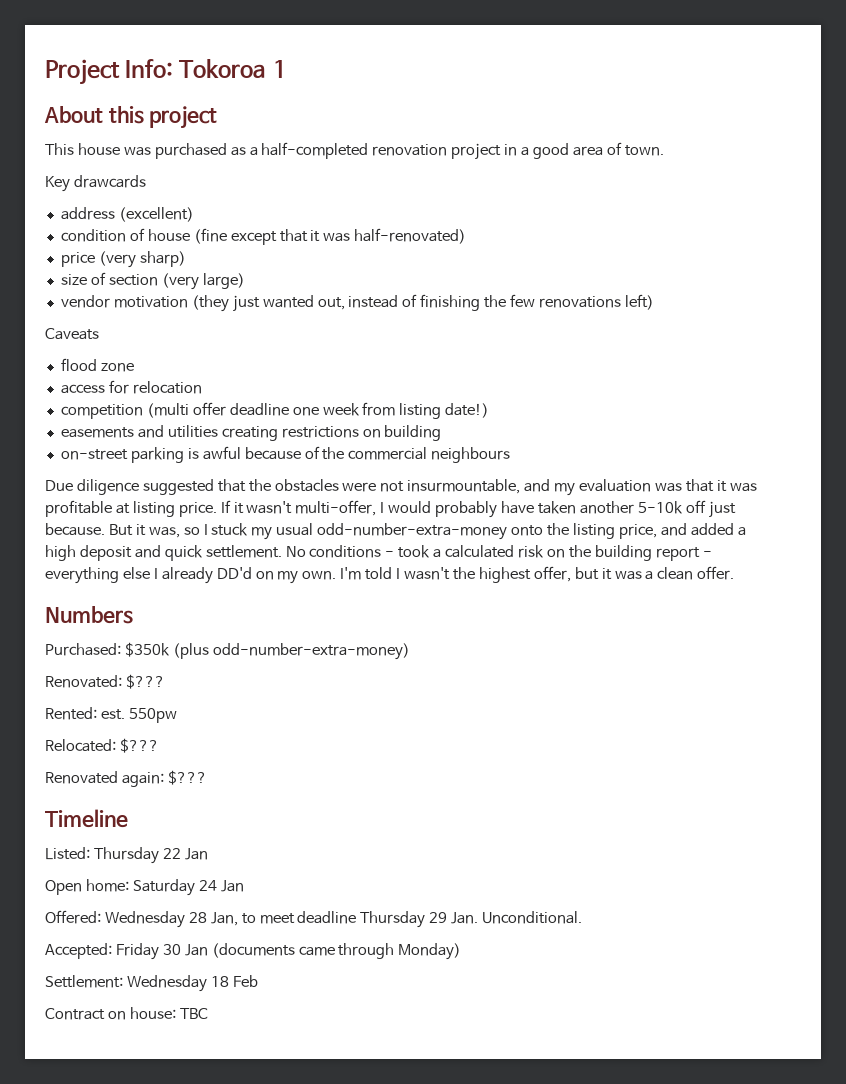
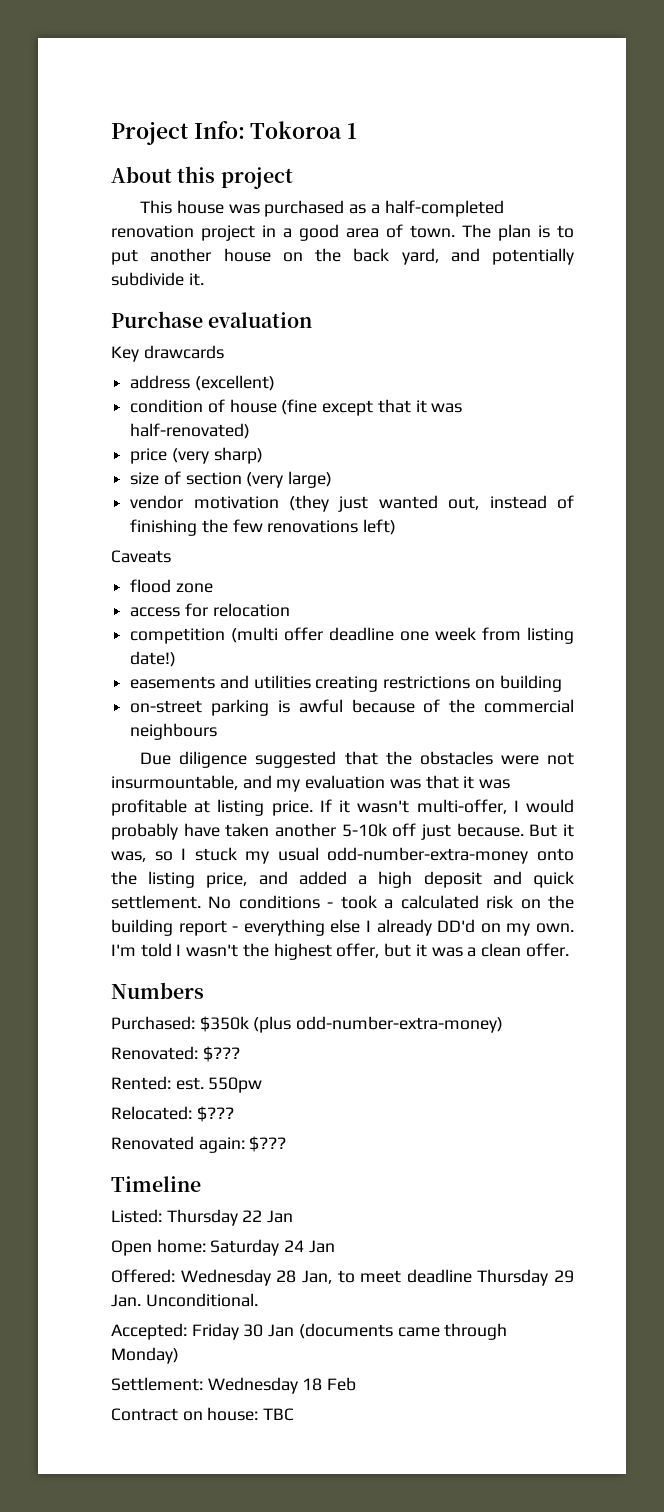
+ The plan is to put another house on the back yard, and potentially subdivide it.
+ Purchase evaluation

